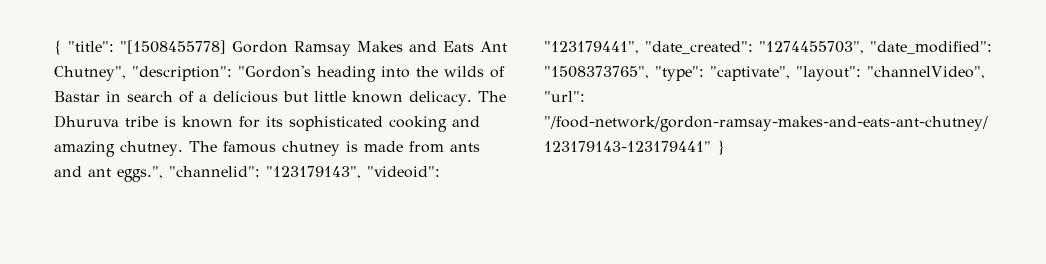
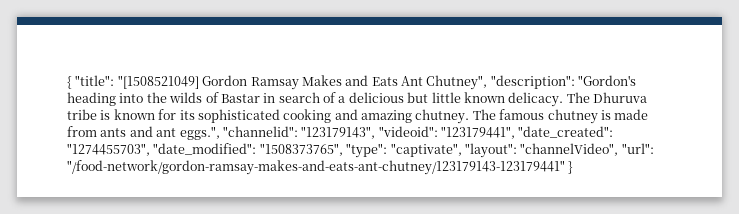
- { "title": "[1508455778] Gordon Ramsay Makes and Eats Ant Chutney", "description": "Gordon's heading into the wilds of Bastar in search of a delicious but little known delicacy.
+ { "title": "[1508521049] Gordon Ramsay Makes and Eats Ant Chutney", "description": "Gordon's heading into the wilds of Bastar in search of a delicious but little known delicacy.

